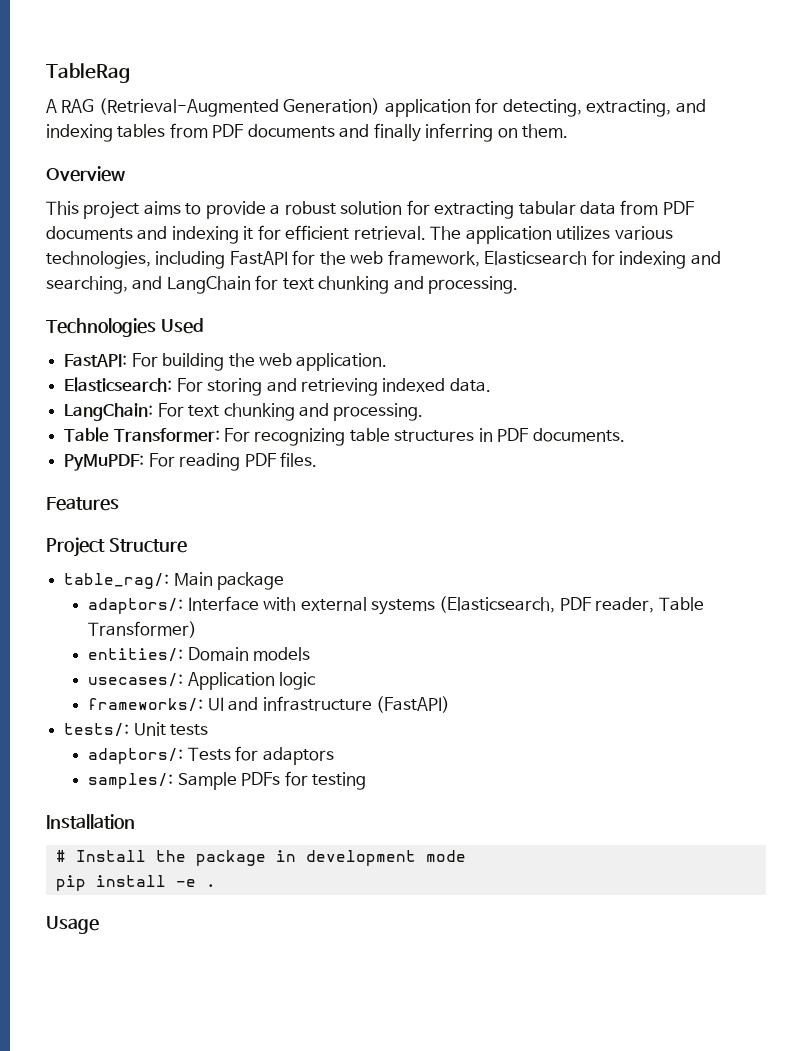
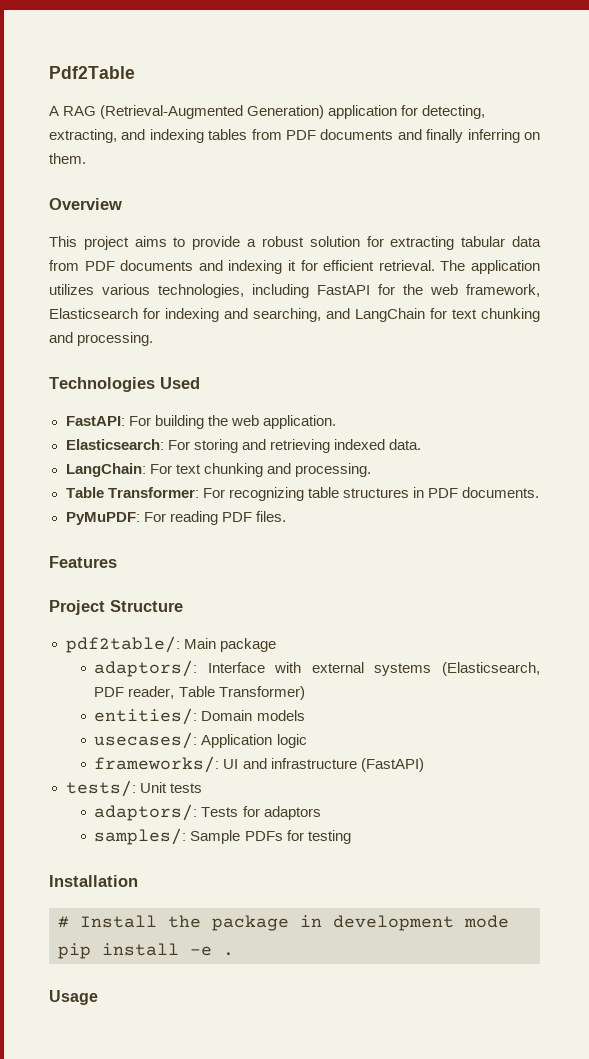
- TableRag
+ Pdf2Table
- table_rag/: Main package
+ pdf2table/: Main package

